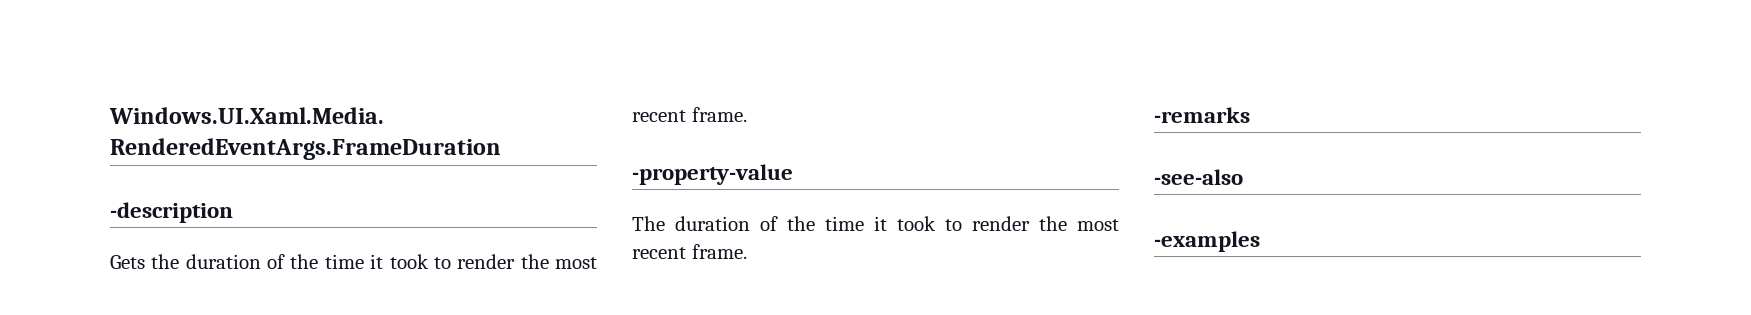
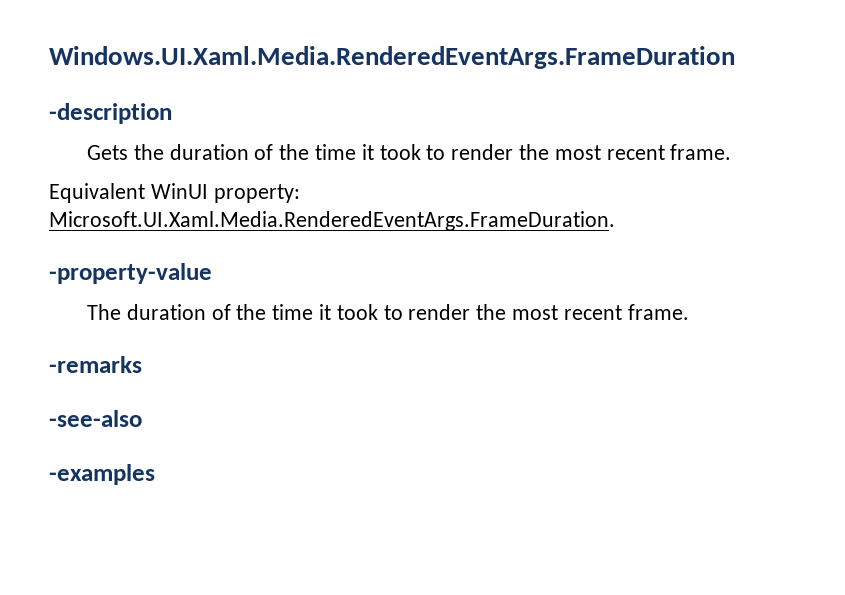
+ Equivalent WinUI property: Microsoft.UI.Xaml.Media.RenderedEventArgs.FrameDuration.

